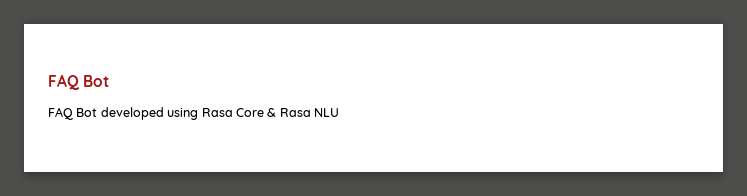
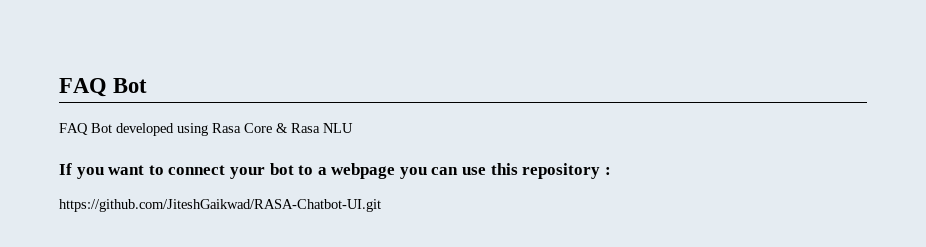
+ If you want to connect your bot to a webpage you can use this repository :
+ https://github.com/JiteshGaikwad/RASA-Chatbot-UI.git

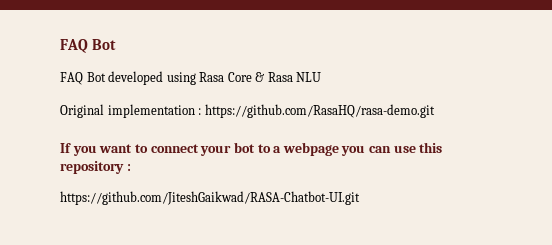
+ Original implementation : https://github.com/RasaHQ/rasa-demo.git

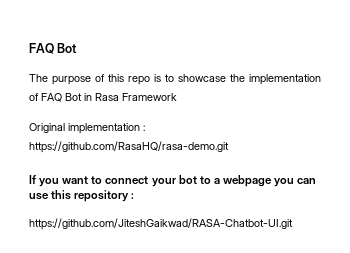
- FAQ Bot developed using Rasa Core & Rasa NLU
+ The purpose of this repo is to showcase the implementation of FAQ Bot in Rasa Framework

